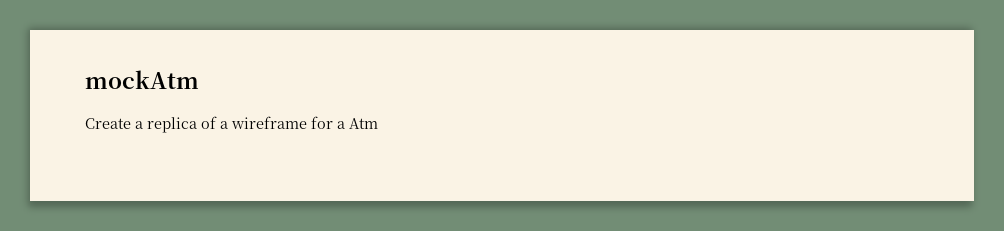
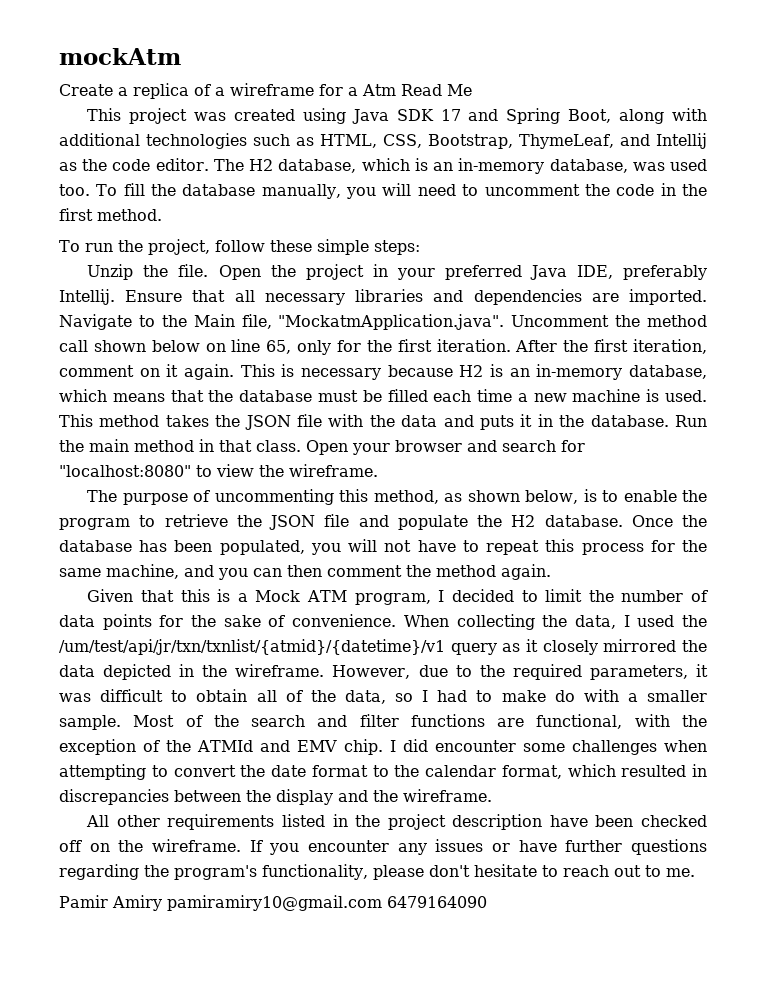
- Create a replica of a wireframe for a Atm
+ Create a replica of a wireframe for a Atm Read Me
+ This project was created using Java SDK 17 and Spring Boot, along with additional technologies such as HTML, CSS, Bootstrap, ThymeLeaf, and Intellij as the code editor. The H2 database, which is an in-memory database, was used too. To fill the database manually, you will need to uncomment the code in the first method.
+ To run the project, follow these simple steps:
+ Unzip the file. Open the project in your preferred Java IDE, preferably Intellij. Ensure that all necessary libraries and dependencies are imported. Navigate to the Main file, "MockatmApplication.java". Uncomment the method call shown below on line 65, only for the first iteration. After the first iteration, comment on it again. This is necessary because H2 is an in-memory database, which means that the database must be filled each time a new machine is used. This method takes the JSON file with the data and puts it in the database. Run the main method in that class. Open your browser and search for "localhost:8080" to view the wireframe.
+ The purpose of uncommenting this method, as shown below, is to enable the program to retrieve the JSON file and populate the H2 database. Once the database has been populated, you will not have to repeat this process for the same machine, and you can then comment the method again.
+ Given that this is a Mock ATM program, I decided to limit the number of data points for the sake of convenience. When collecting the data, I used the /um/test/api/jr/txn/txnlist/{atmid}/{datetime}/v1 query as it closely mirrored the data depicted in the wireframe. However, due to the required parameters, it was difficult to obtain all of the data, so I had to make do with a smaller sample. Most of the search and filter functions are functional, with the exception of the ATMId and EMV chip. I did encounter some challenges when attempting to convert the date format to the calendar format, which resulted in discrepancies between the display and the wireframe.
+ All other requirements listed in the project description have been checked off on the wireframe. If you encounter any issues or have further questions regarding the program's functionality, please don't hesitate to reach out to me.
+ Pamir Amiry pamiramiry10@gmail.com 6479164090

